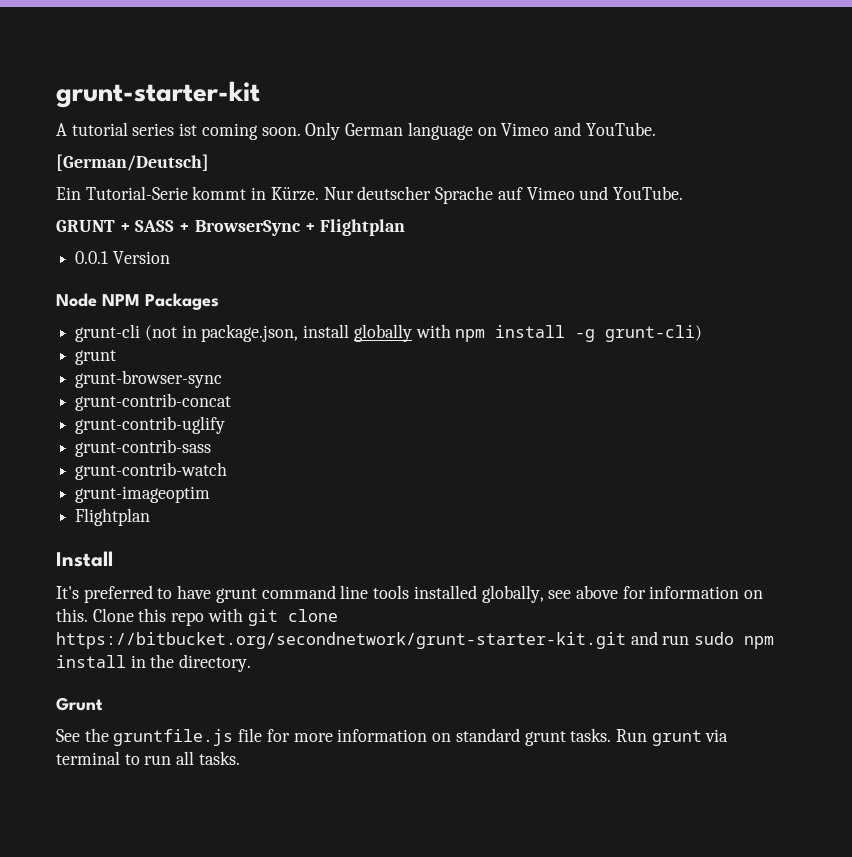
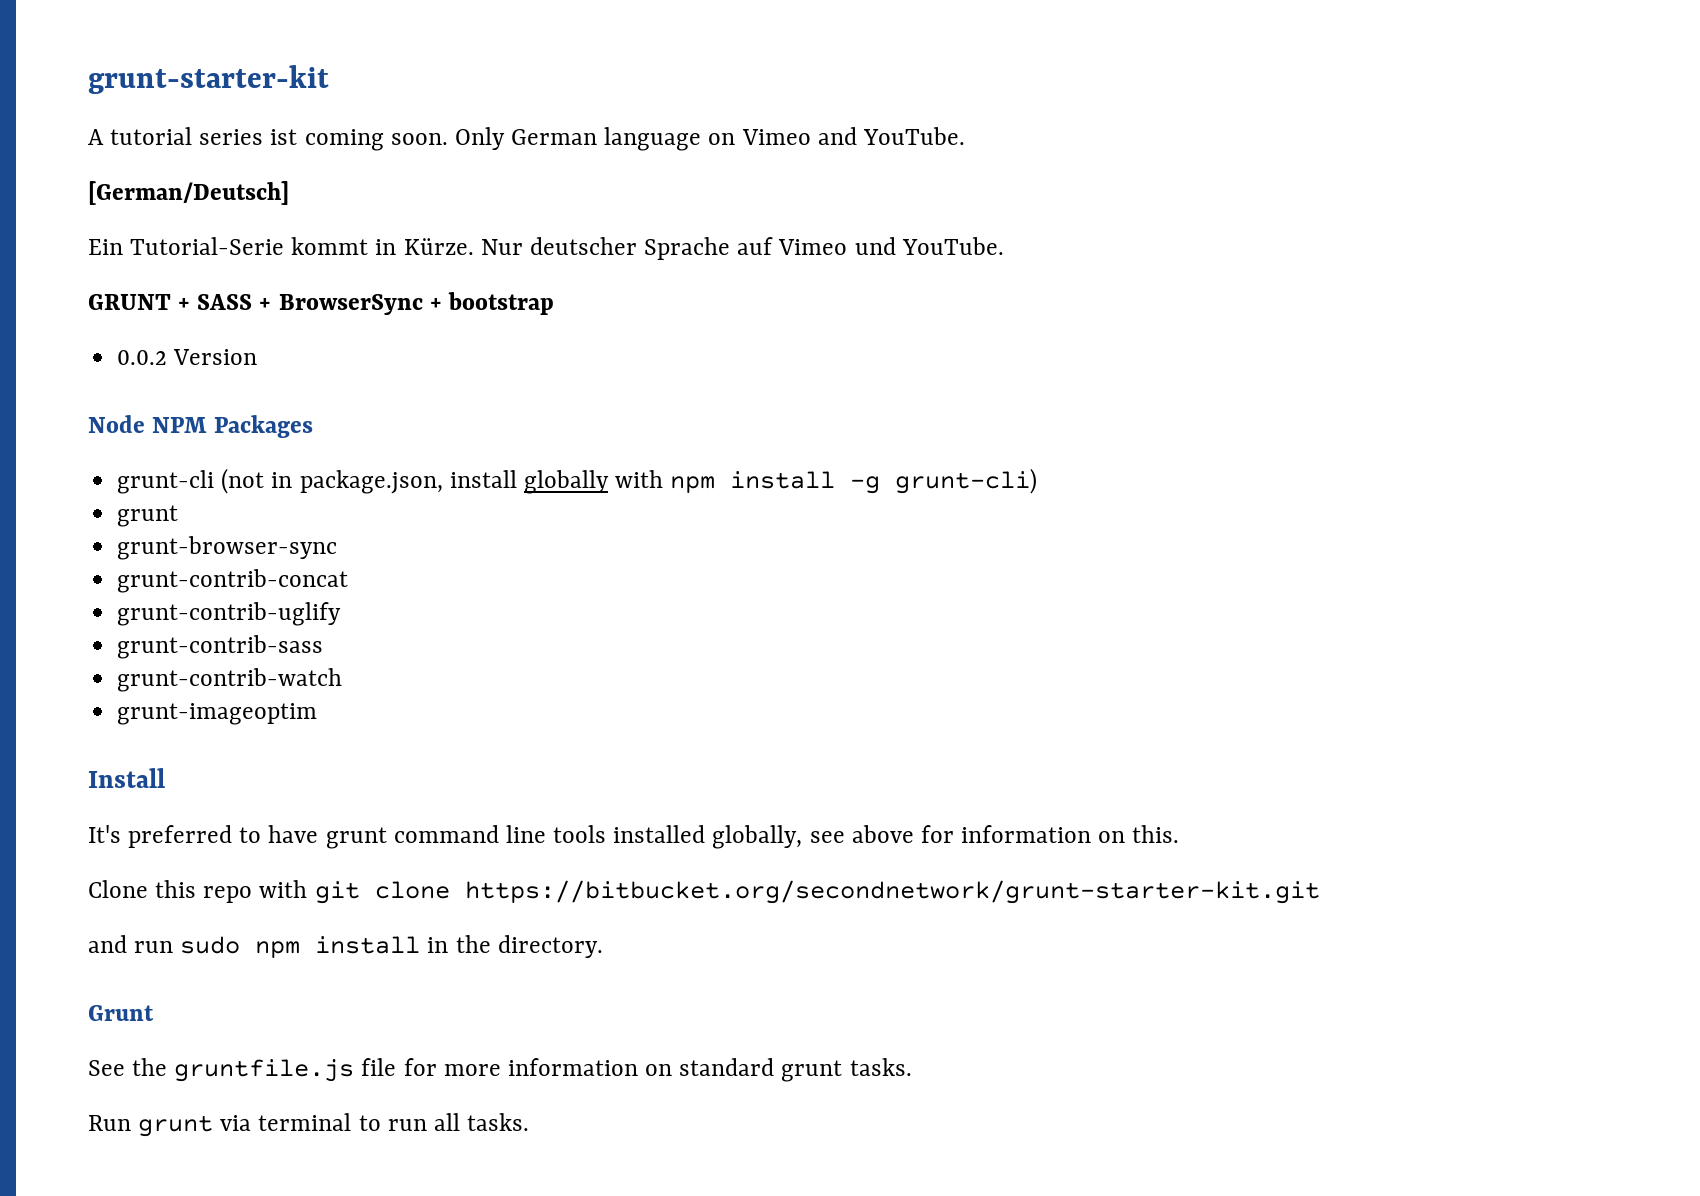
- GRUNT + SASS + BrowserSync + Flightplan
- 0.0.1 Version
+ GRUNT + SASS + BrowserSync + bootstrap
+ 0.0.2 Version
  grunt-imageoptim
- Flightplan
- It's preferred to have grunt command line tools installed globally, see above for information on this. Clone this repo with git clone https://bitbucket.org/secondnetwork/grunt-starter-kit.git and run sudo npm install in the directory.
+ It's preferred to have grunt command line tools installed globally, see above for information on this.
+ Clone this repo with git clone https://bitbucket.org/secondnetwork/grunt-starter-kit.git
+ and run sudo npm install in the directory.
- See the gruntfile.js file for more information on standard grunt tasks. Run grunt via terminal to run all tasks.
+ See the gruntfile.js file for more information on standard grunt tasks.
+ Run grunt via terminal to run all tasks.

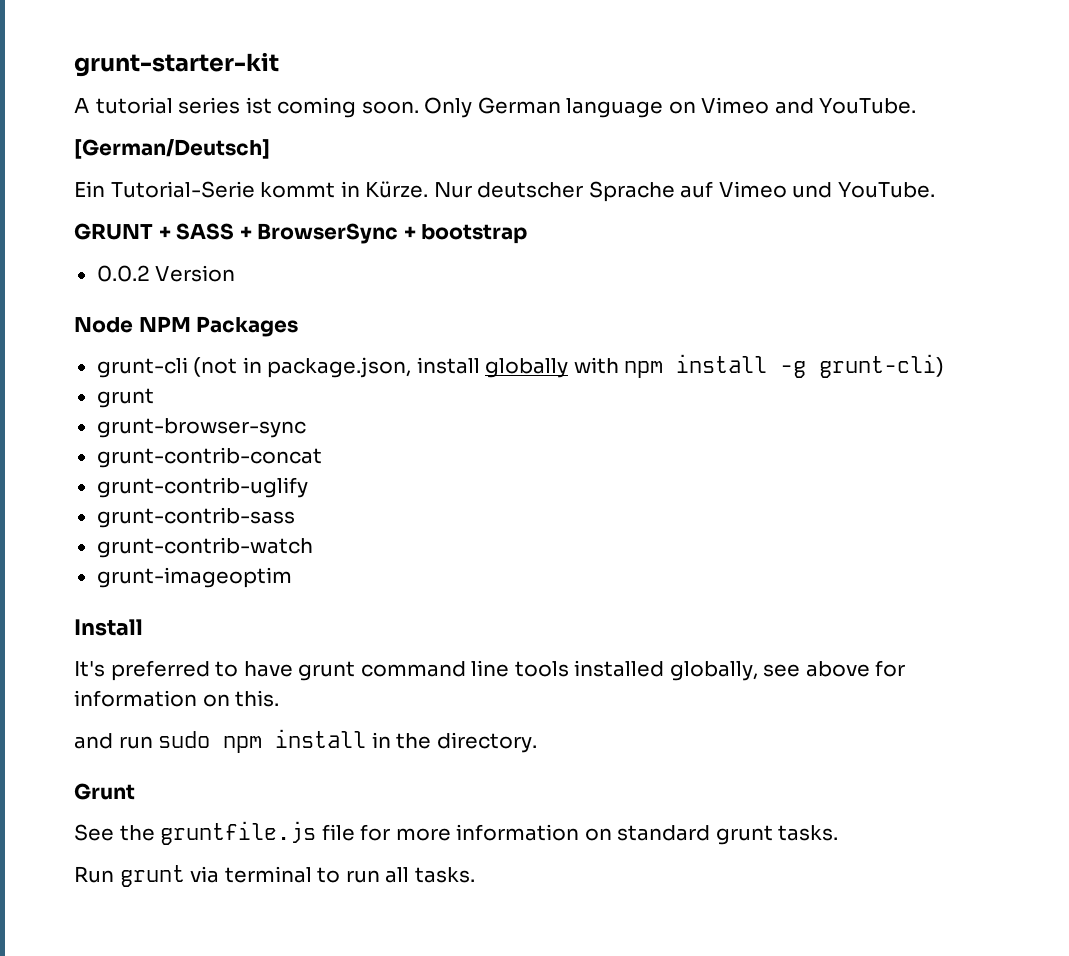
- Clone this repo with git clone https://bitbucket.org/secondnetwork/grunt-starter-kit.git

